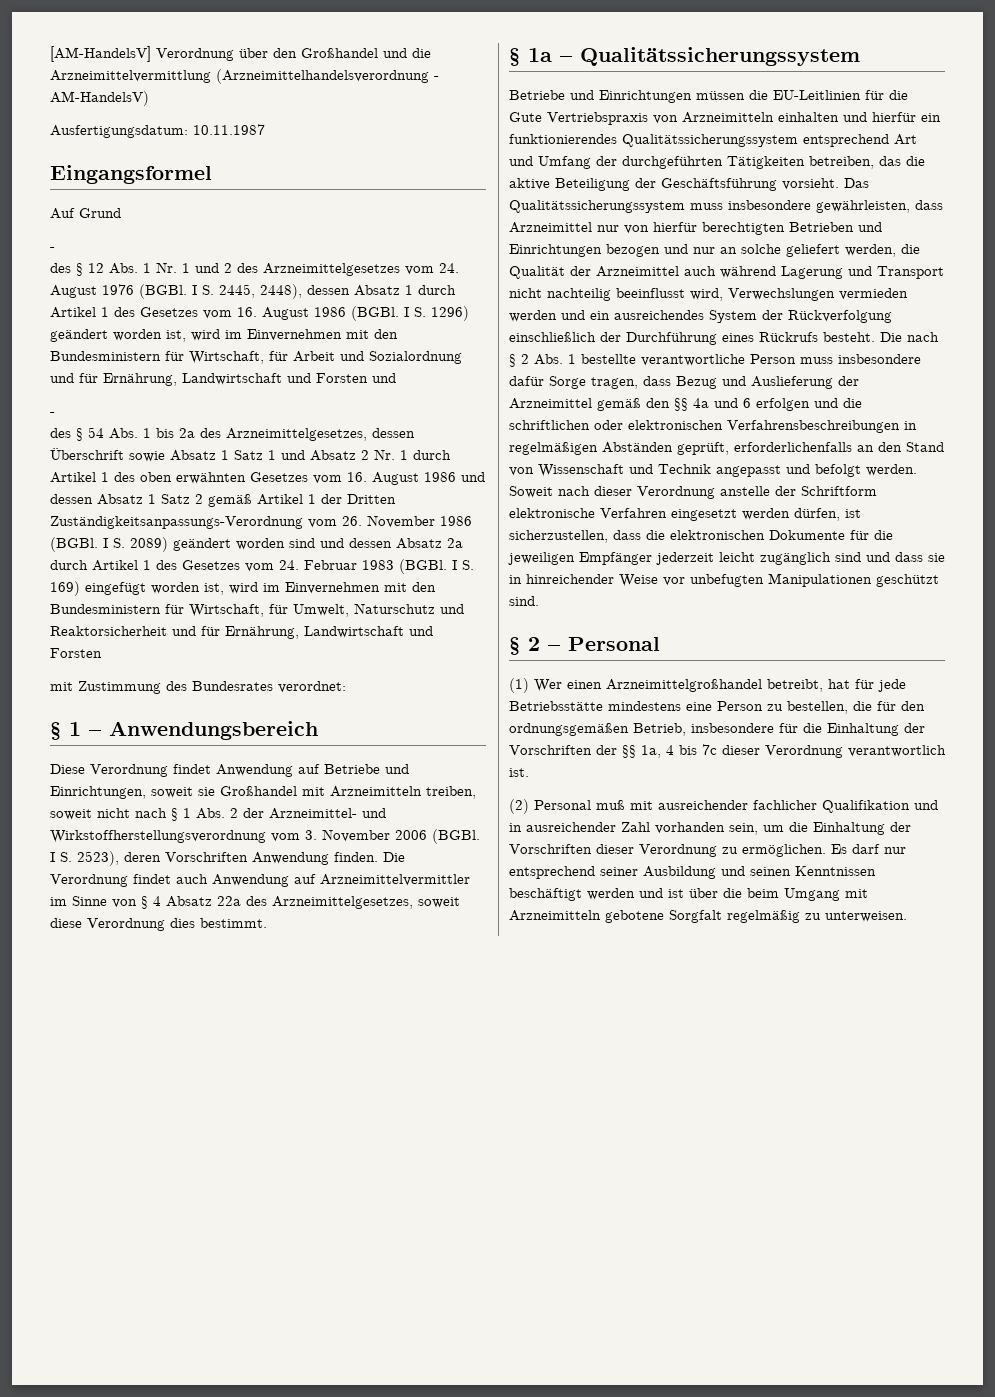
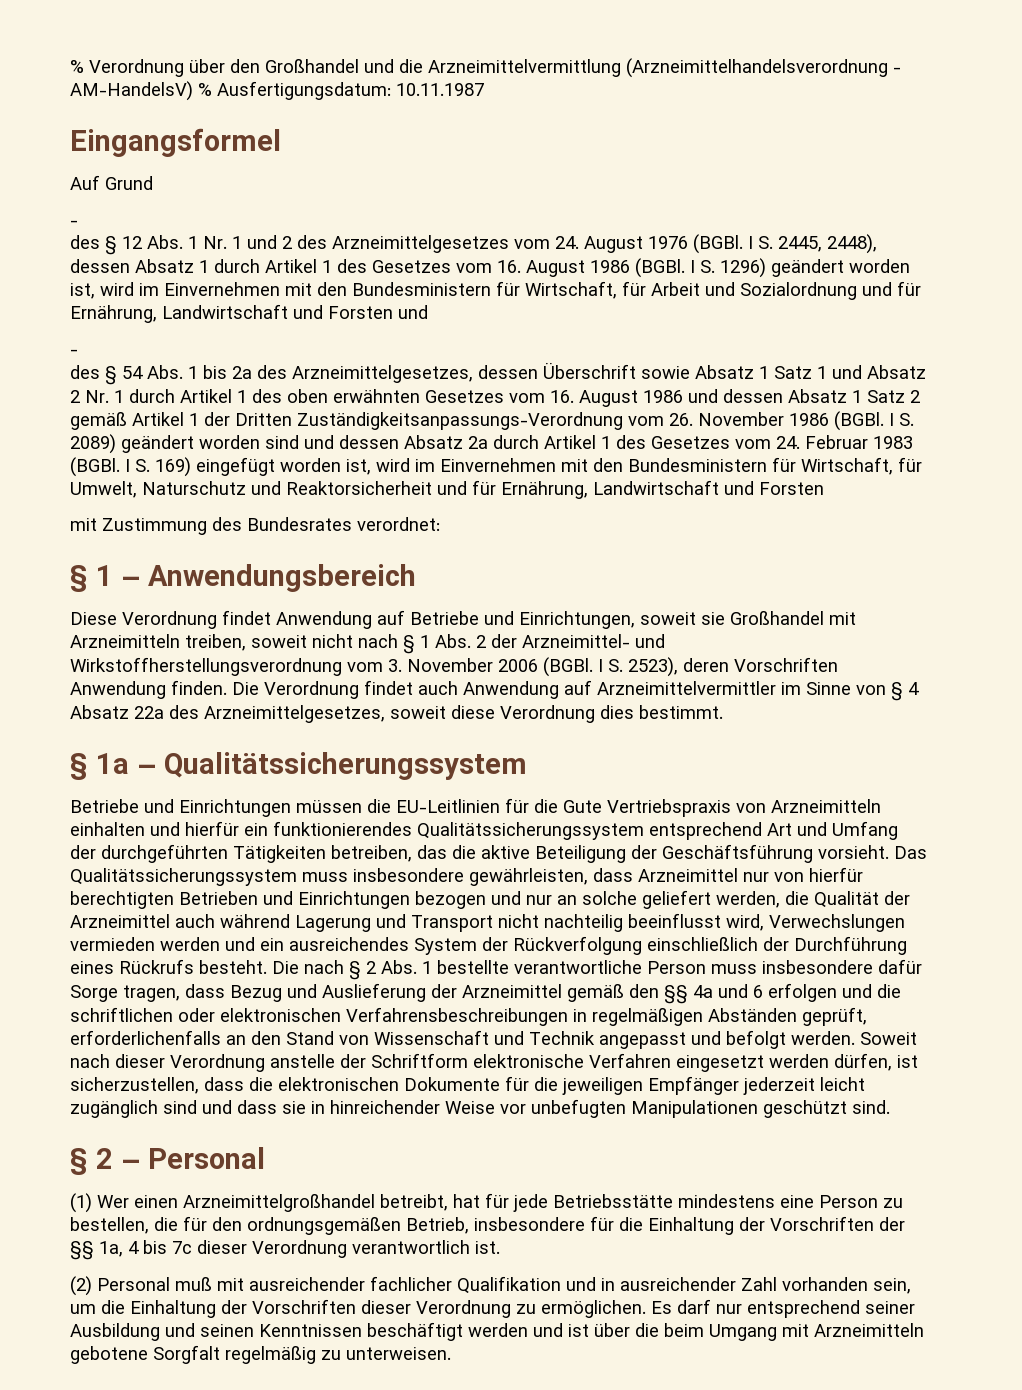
- [AM-HandelsV] Verordnung über den Großhandel und die Arzneimittelvermittlung (Arzneimittelhandelsverordnung - AM-HandelsV)
- Ausfertigungsdatum: 10.11.1987
+ % Verordnung über den Großhandel und die Arzneimittelvermittlung (Arzneimittelhandelsverordnung - AM-HandelsV) % Ausfertigungsdatum: 10.11.1987

